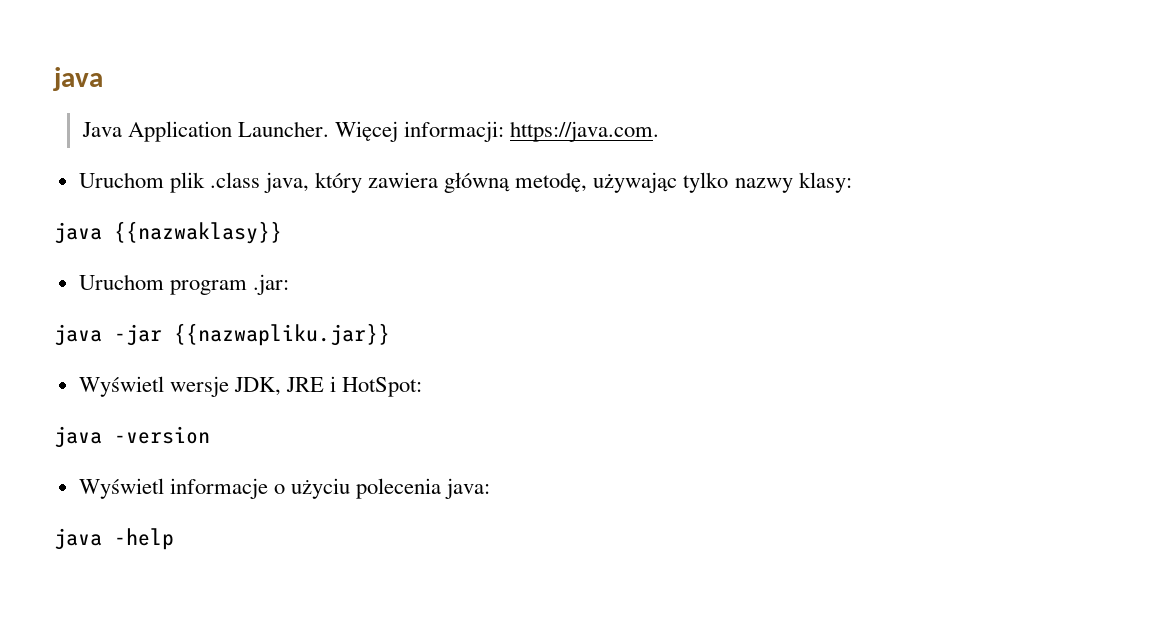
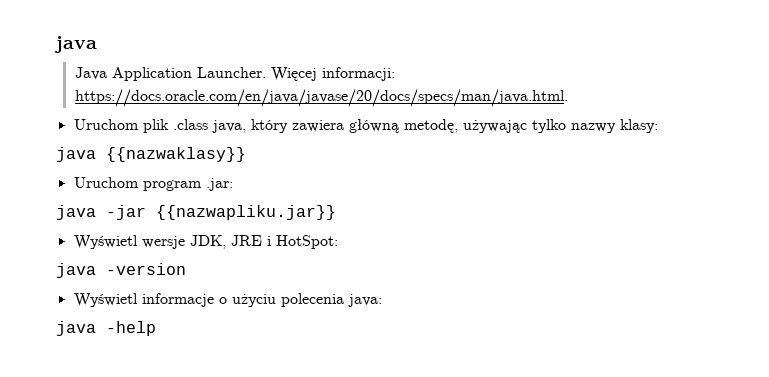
- Więcej informacji: https://java.com.
+ Więcej informacji: https://docs.oracle.com/en/java/javase/20/docs/specs/man/java.html.

